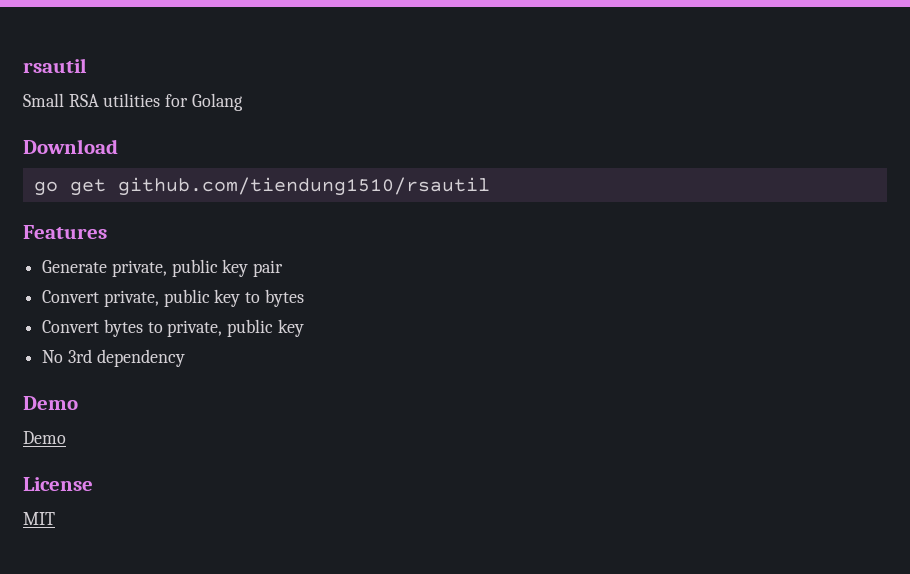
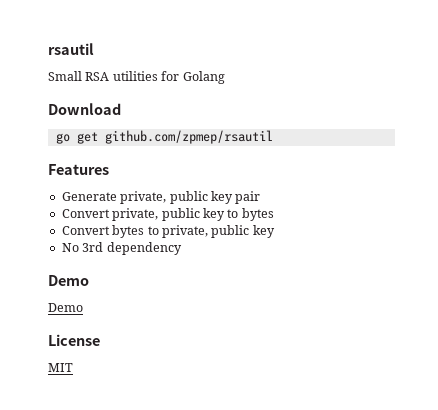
- go get github.com/tiendung1510/rsautil
+ go get github.com/zpmep/rsautil

